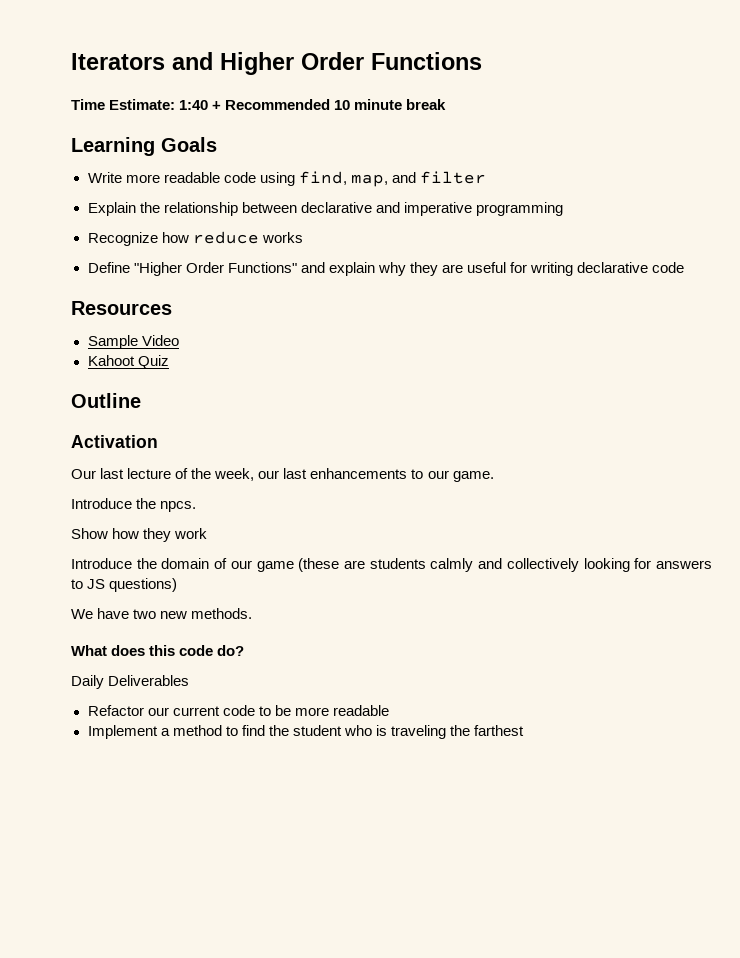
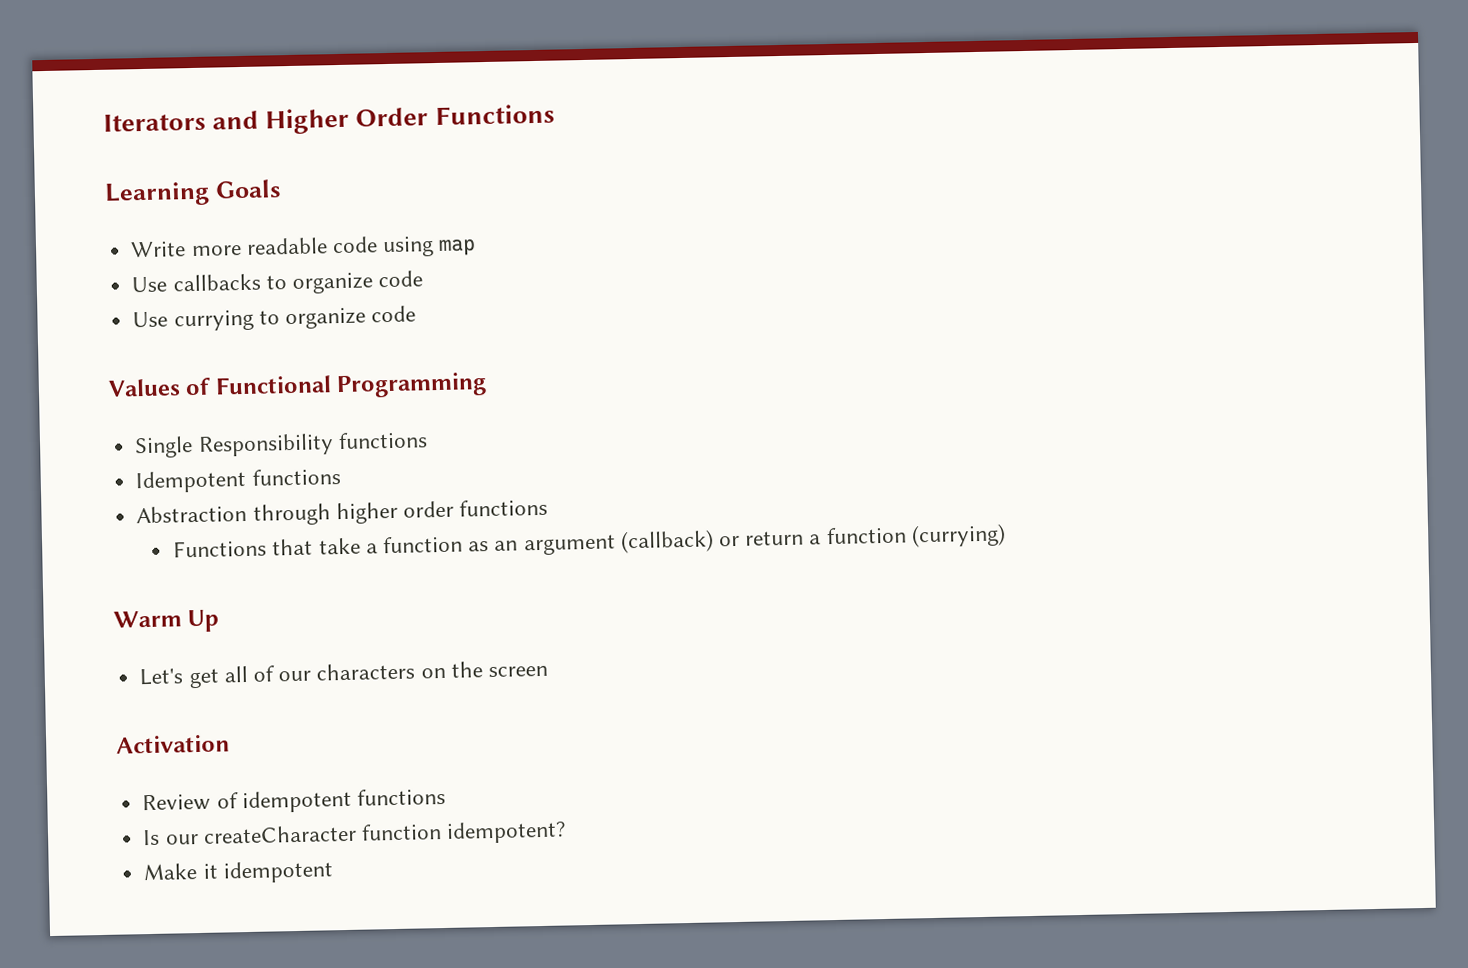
- Time Estimate: 1:40 + Recommended 10 minute break
- Write more readable code using find, map, and filter
- Explain the relationship between declarative and imperative programming
- Recognize how reduce works
- Define "Higher Order Functions" and explain why they are useful for writing declarative code
- Resources
- Sample Video
- Kahoot Quiz
- Outline
+ Write more readable code using map
+ Use callbacks to organize code
+ Use currying to organize code
+ Values of Functional Programming
+ Single Responsibility functions
+ Idempotent functions
+ Abstraction through higher order functions
+ Functions that take a function as an argument (callback) or return a function (currying)
+ Warm Up
+ Let's get all of our characters on the screen
  Activation
- Our last lecture of the week, our last enhancements to our game.
- Introduce the npcs.
- Show how they work
- Introduce the domain of our game (these are students calmly and collectively looking for answers to JS questions)
- We have two new methods.
- What does this code do?
- Daily Deliverables
- Refactor our current code to be more readable
- Implement a method to find the student who is traveling the farthest
+ Review of idempotent functions
+ Is our createCharacter function idempotent?
+ Make it idempotent

